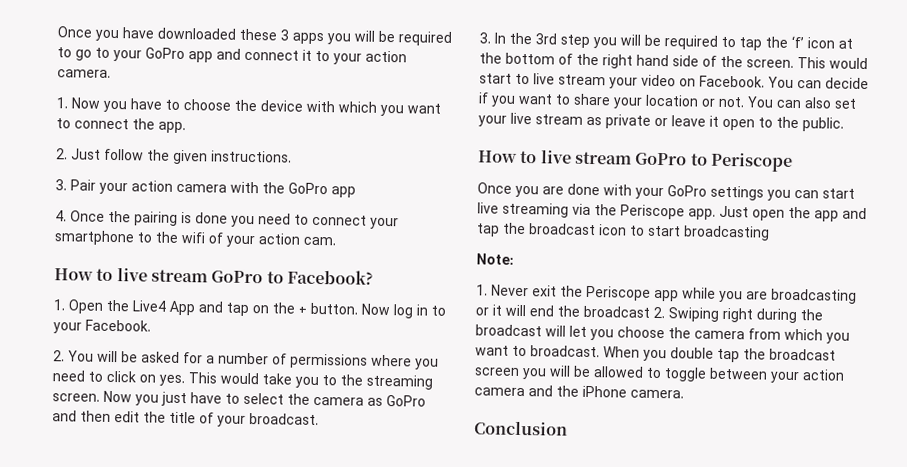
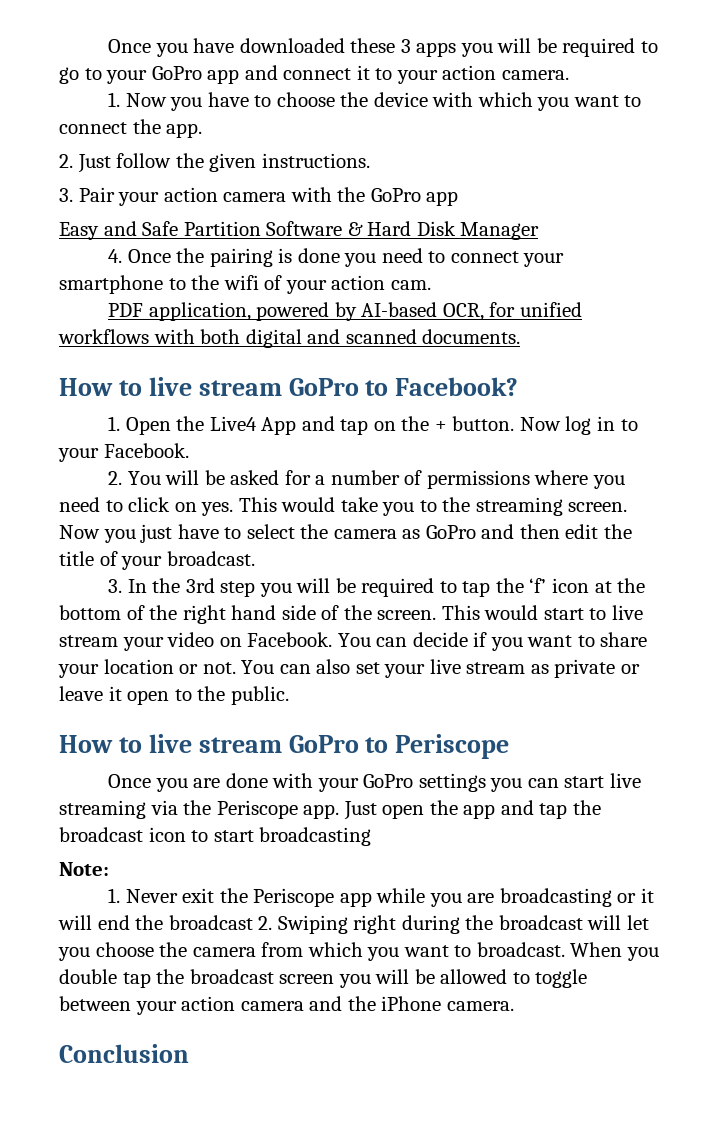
+ Easy and Safe Partition Software & Hard Disk Manager
+ PDF application, powered by AI-based OCR, for unified workflows with both digital and scanned documents.

